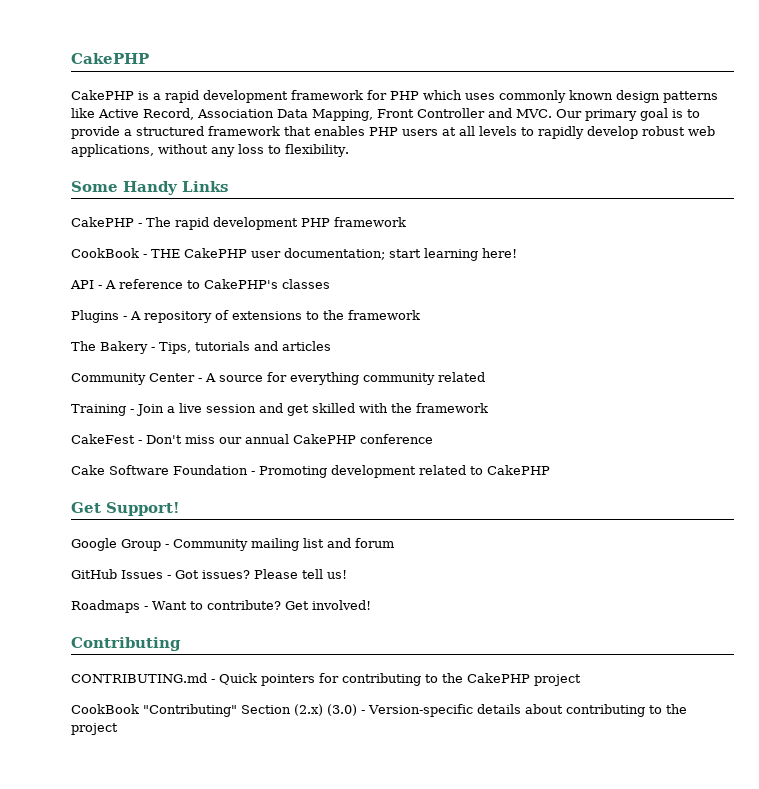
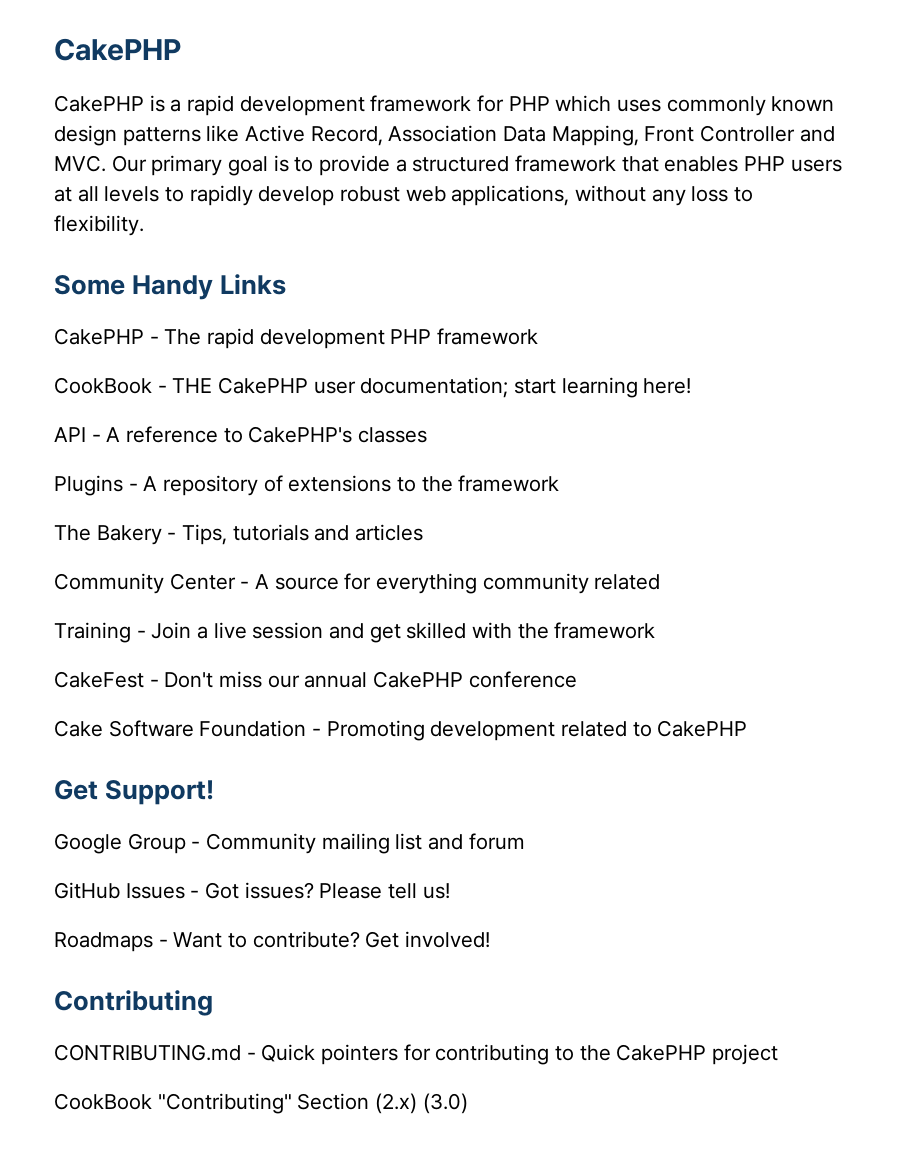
- CookBook "Contributing" Section (2.x) (3.0) - Version-specific details about contributing to the project
+ CookBook "Contributing" Section (2.x) (3.0)

